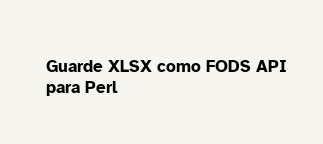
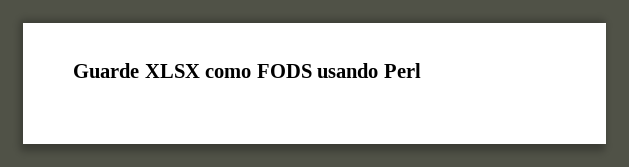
- Guarde XLSX como FODS API para Perl
+ Guarde XLSX como FODS usando Perl

